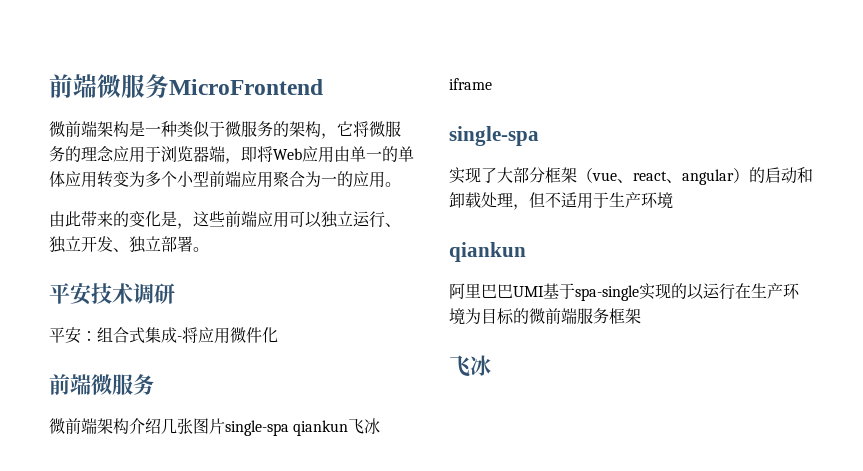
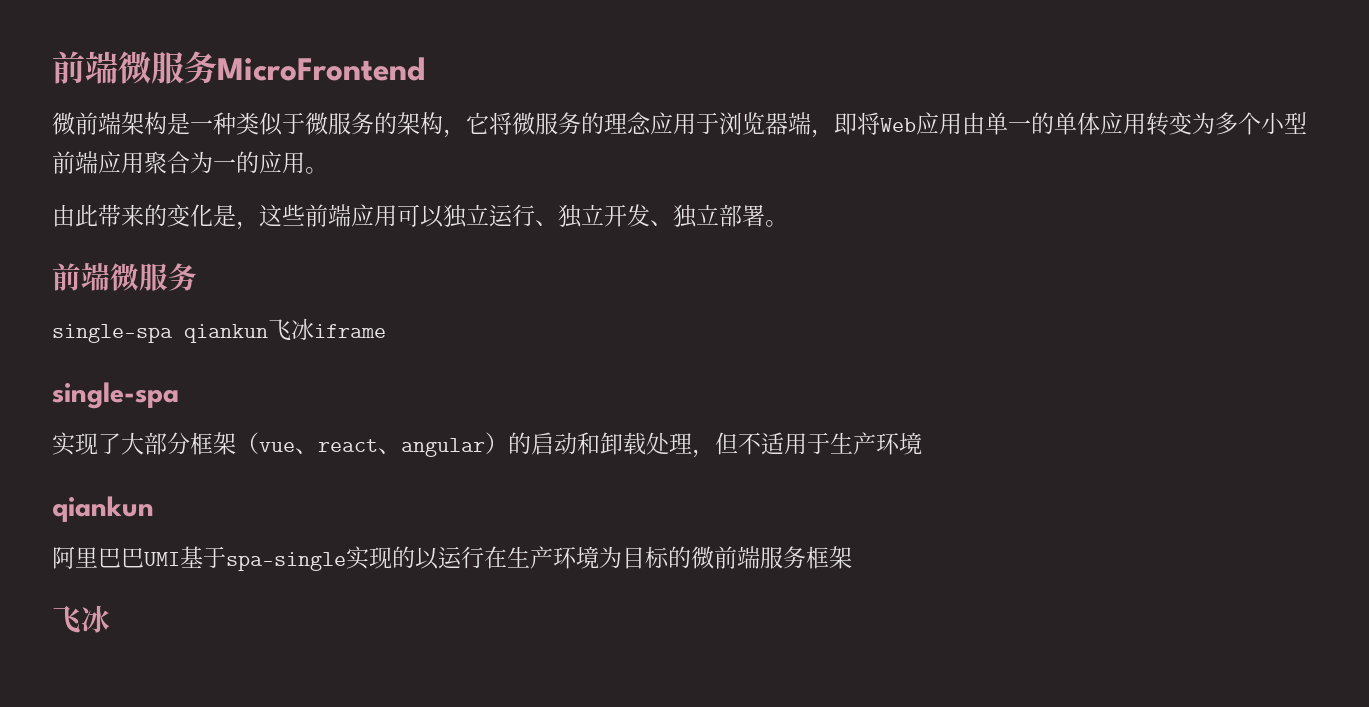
  由此带来的变化是，这些前端应用可以独立运行、独立开发、独立部署。
- 平安技术调研
- 平安：组合式集成-将应用微件化
  前端微服务
- 微前端架构介绍几张图片single-spa qiankun飞冰iframe
+ single-spa qiankun飞冰iframe

